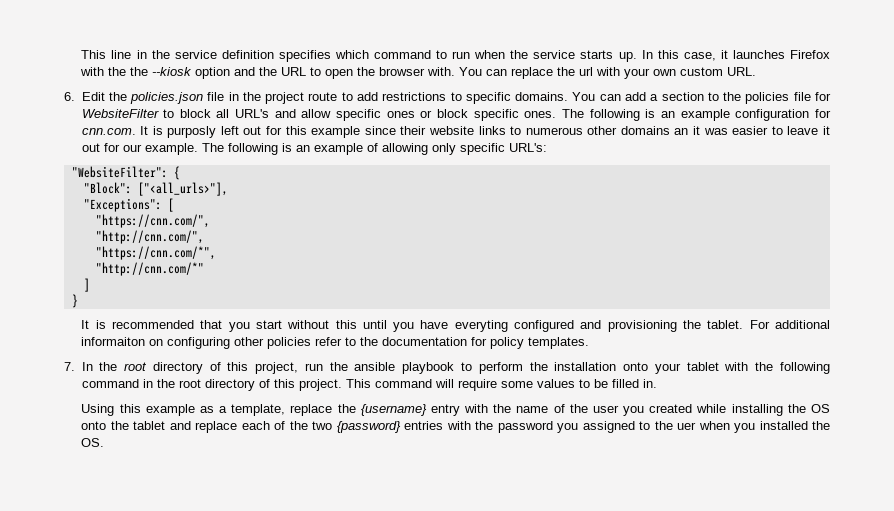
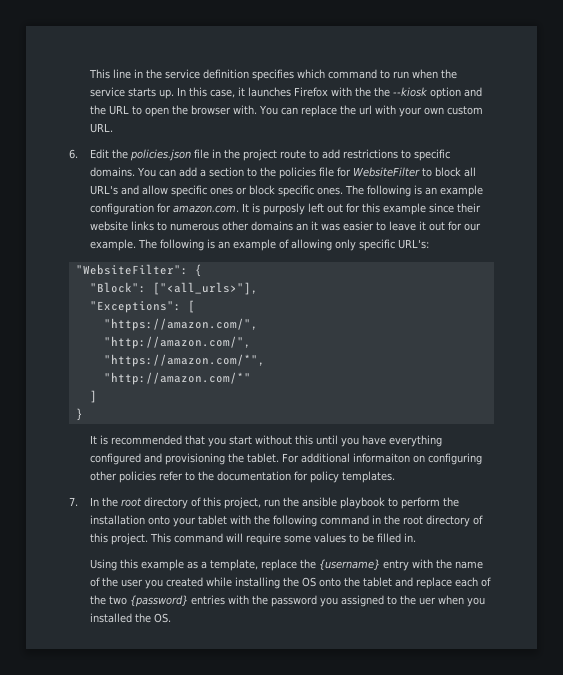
- The following is an example configuration for cnn.com. It is purposly left out for this example since their website links to numerous other domains an it was easier to leave it out for our example.
+ The following is an example configuration for amazon.com. It is purposly left out for this example since their website links to numerous other domains an it was easier to leave it out for our example.
- "https://cnn.com/",
- "http://cnn.com/",
- "https://cnn.com/*",
- "http://cnn.com/*"
+ "https://amazon.com/",
+ "http://amazon.com/",
+ "https://amazon.com/*",
+ "http://amazon.com/*"
- It is recommended that you start without this until you have everyting configured and provisioning the tablet.
+ It is recommended that you start without this until you have everything configured and provisioning the tablet.

